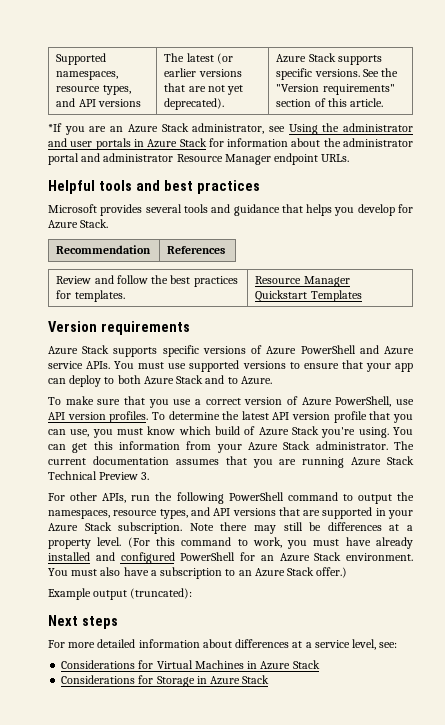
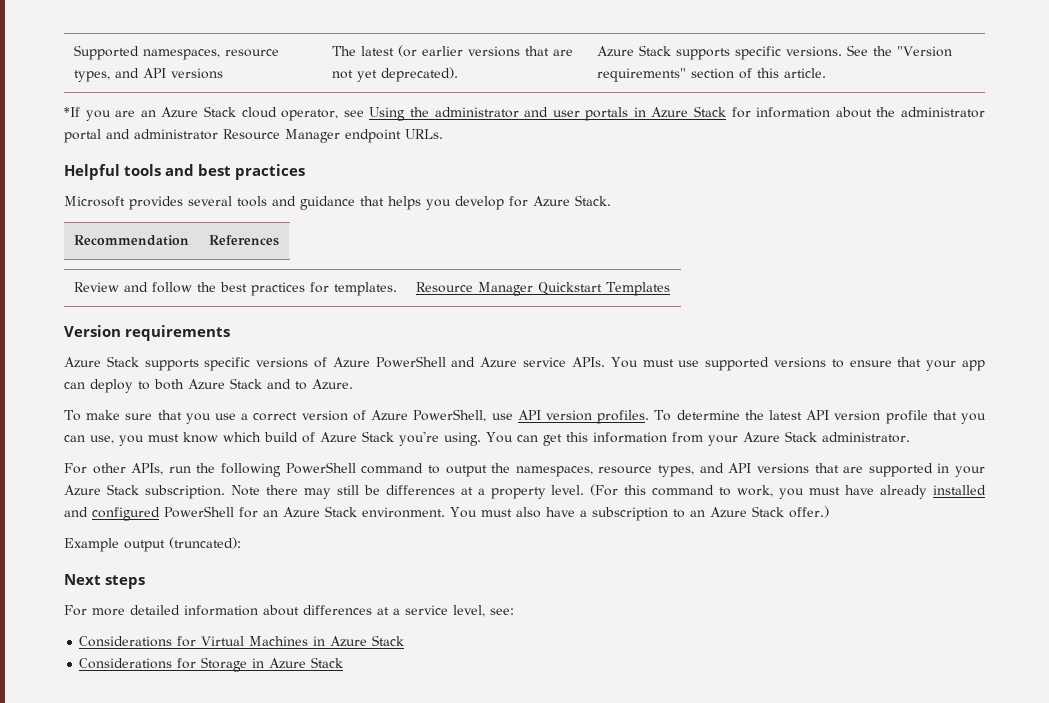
- *If you are an Azure Stack administrator, see Using the administrator and user portals in Azure Stack for information about the administrator portal and administrator Resource Manager endpoint URLs.
+ *If you are an Azure Stack cloud operator, see Using the administrator and user portals in Azure Stack for information about the administrator portal and administrator Resource Manager endpoint URLs.
- The current documentation assumes that you are running Azure Stack Technical Preview 3.

